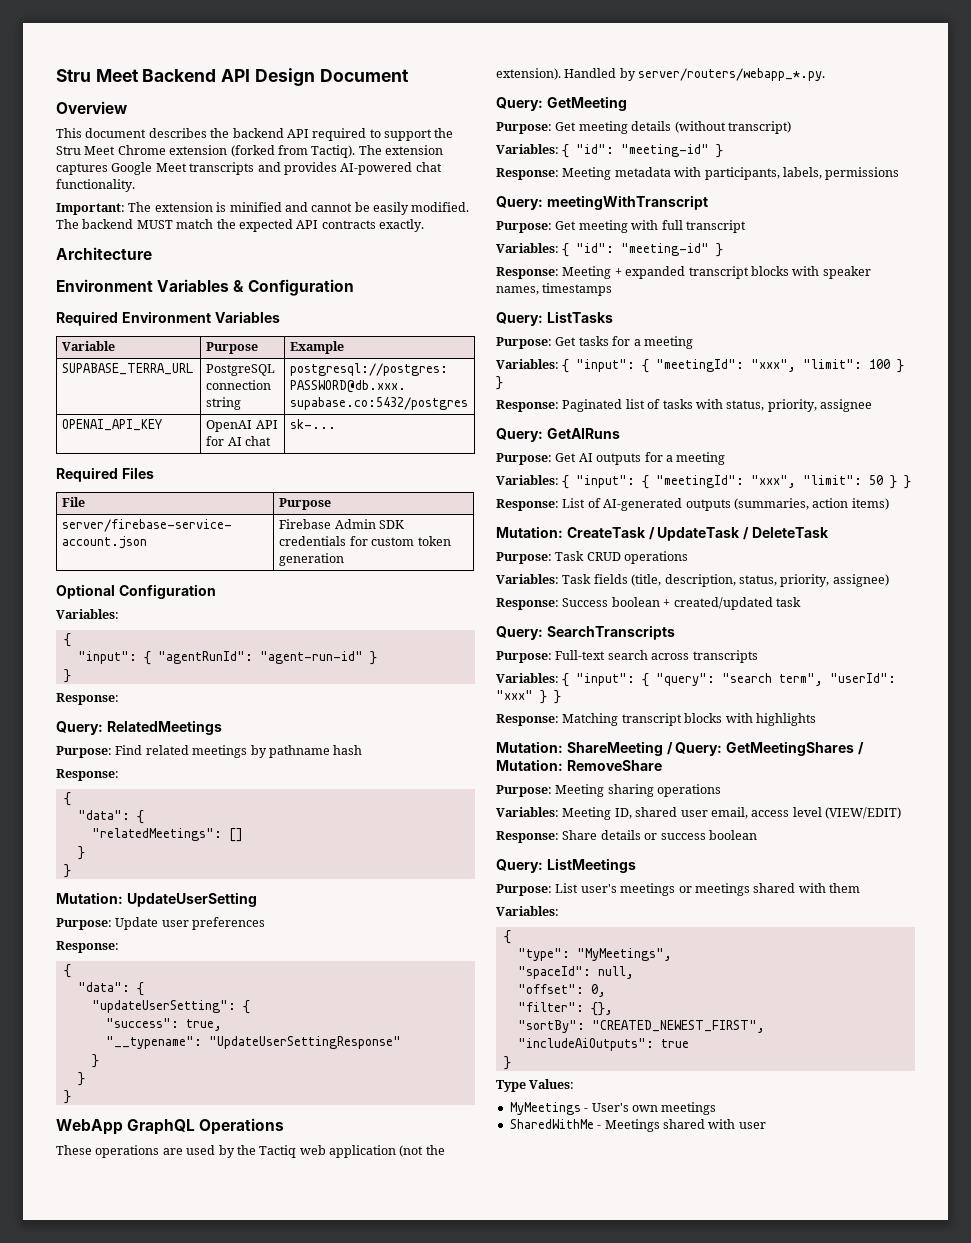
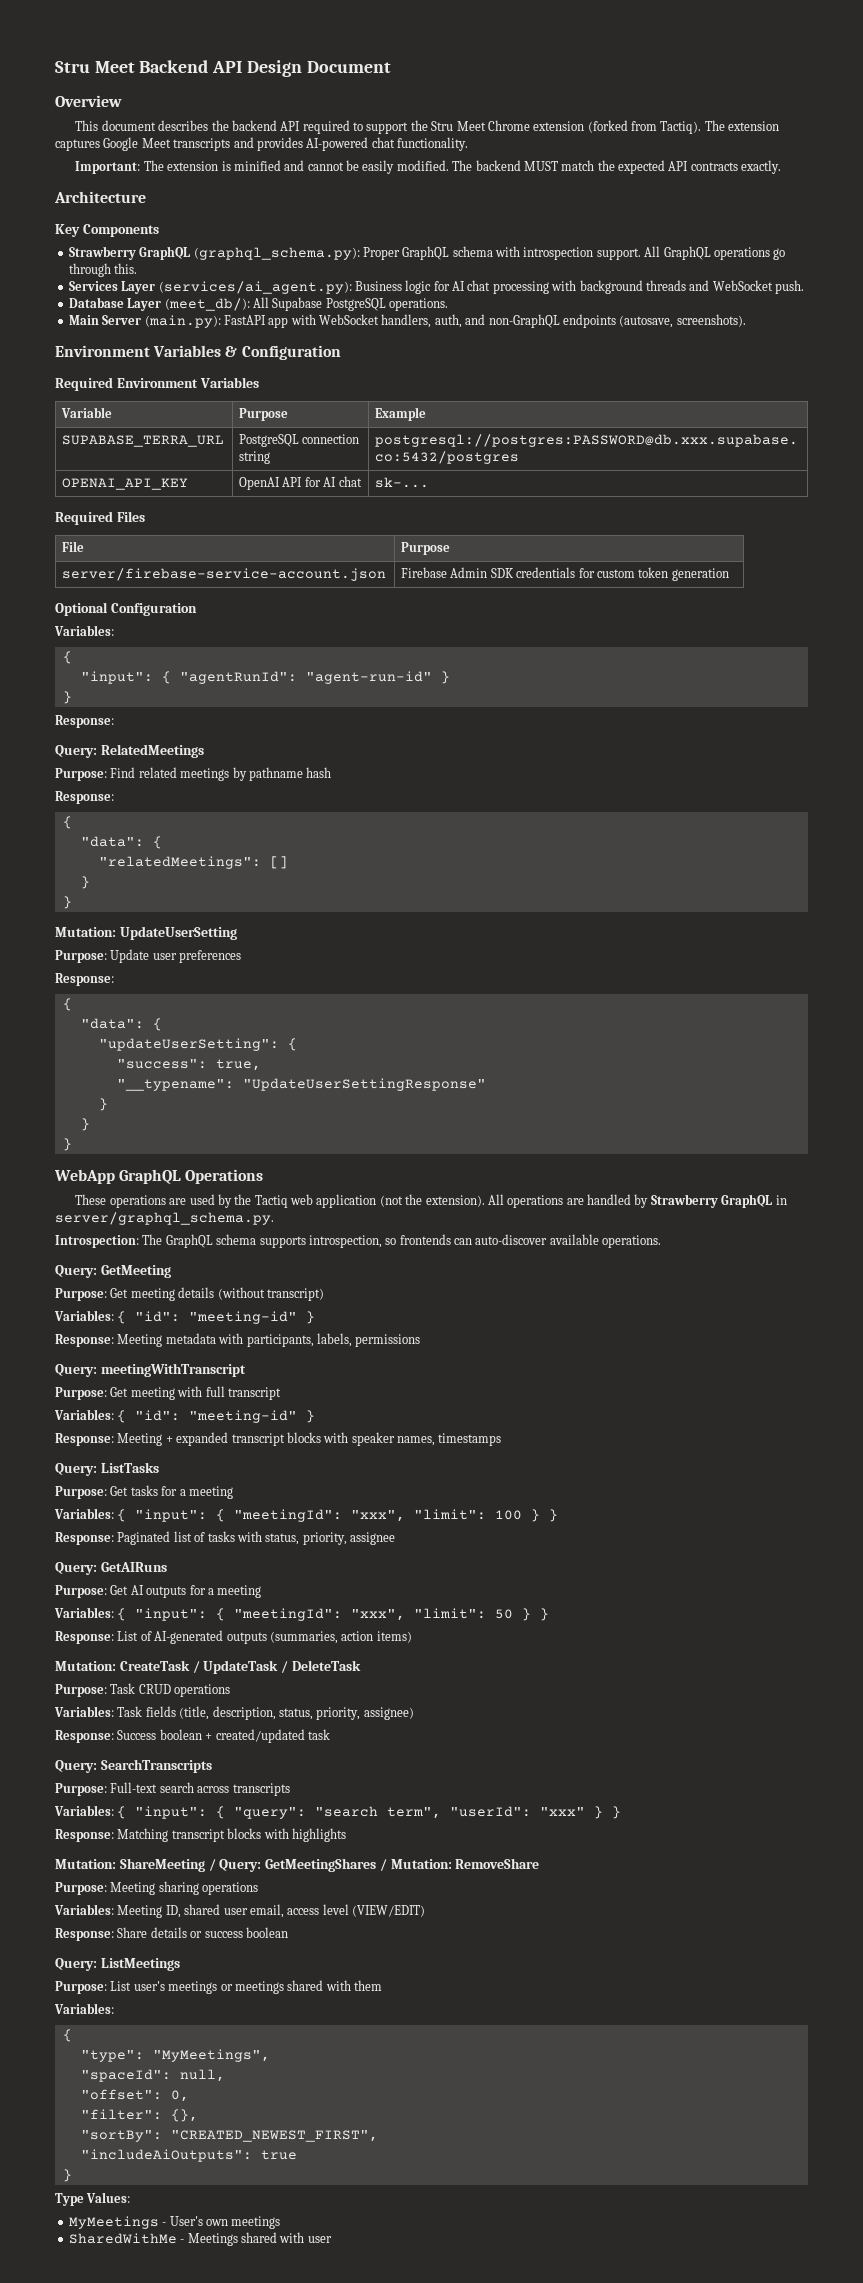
+ Key Components
+ Strawberry GraphQL (graphql_schema.py): Proper GraphQL schema with introspection support. All GraphQL operations go through this.
+ Services Layer (services/ai_agent.py): Business logic for AI chat processing with background threads and WebSocket push.
+ Database Layer (meet_db/): All Supabase PostgreSQL operations.
+ Main Server (main.py): FastAPI app with WebSocket handlers, auth, and non-GraphQL endpoints (autosave, screenshots).
- Handled by server/routers/webapp_*.py.
+ All operations are handled by Strawberry GraphQL in server/graphql_schema.py.
+ Introspection: The GraphQL schema supports introspection, so frontends can auto-discover available operations.

